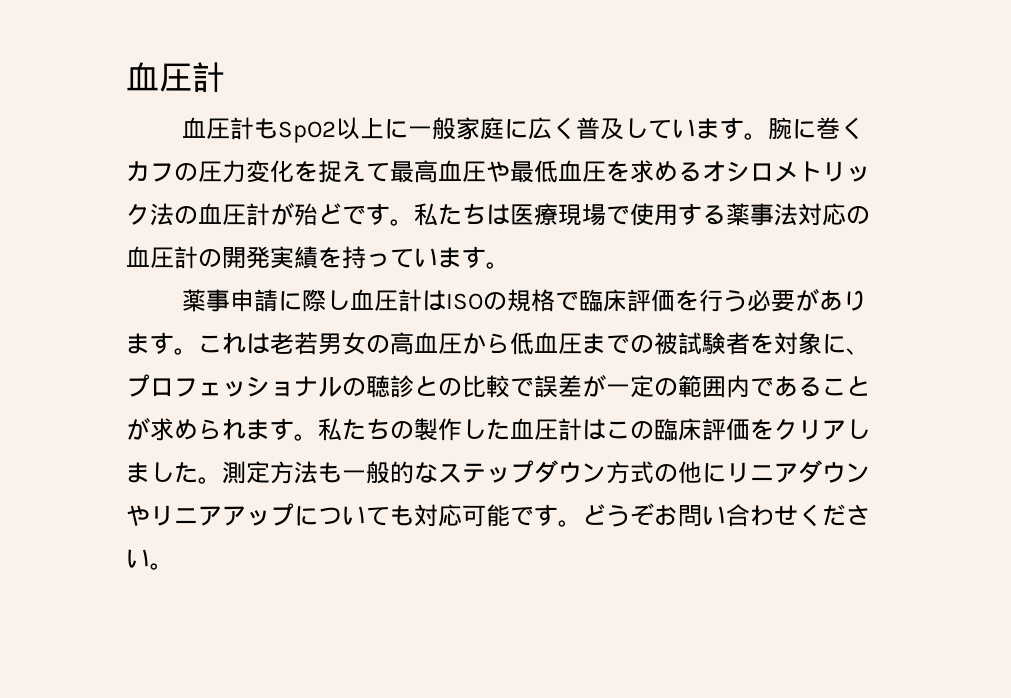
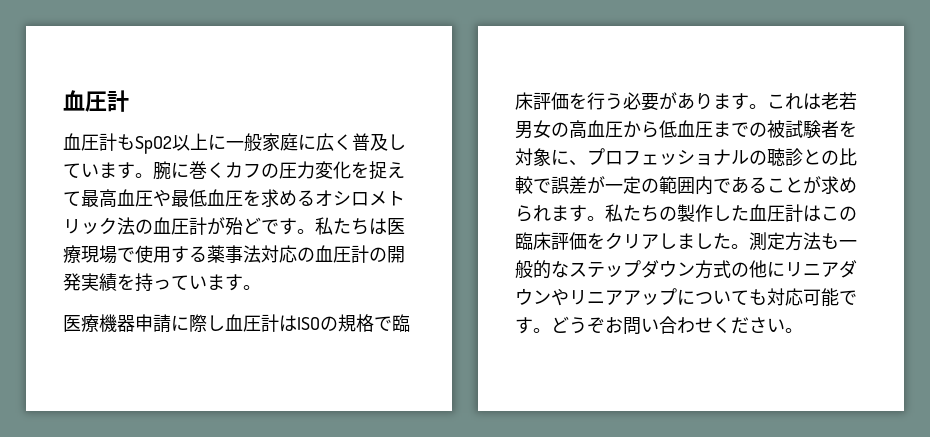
- 薬事申請に際し血圧計はISOの規格で臨床評価を行う必要があります。
+ 医療機器申請に際し血圧計はISOの規格で臨床評価を行う必要があります。

